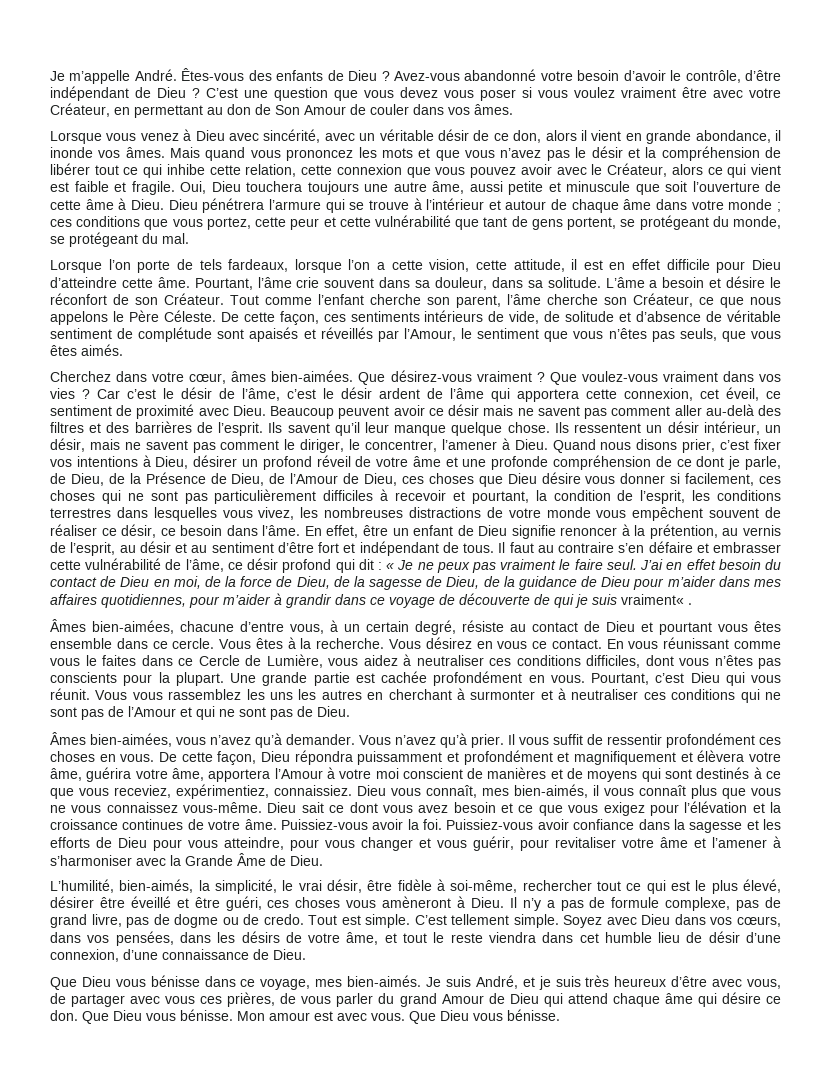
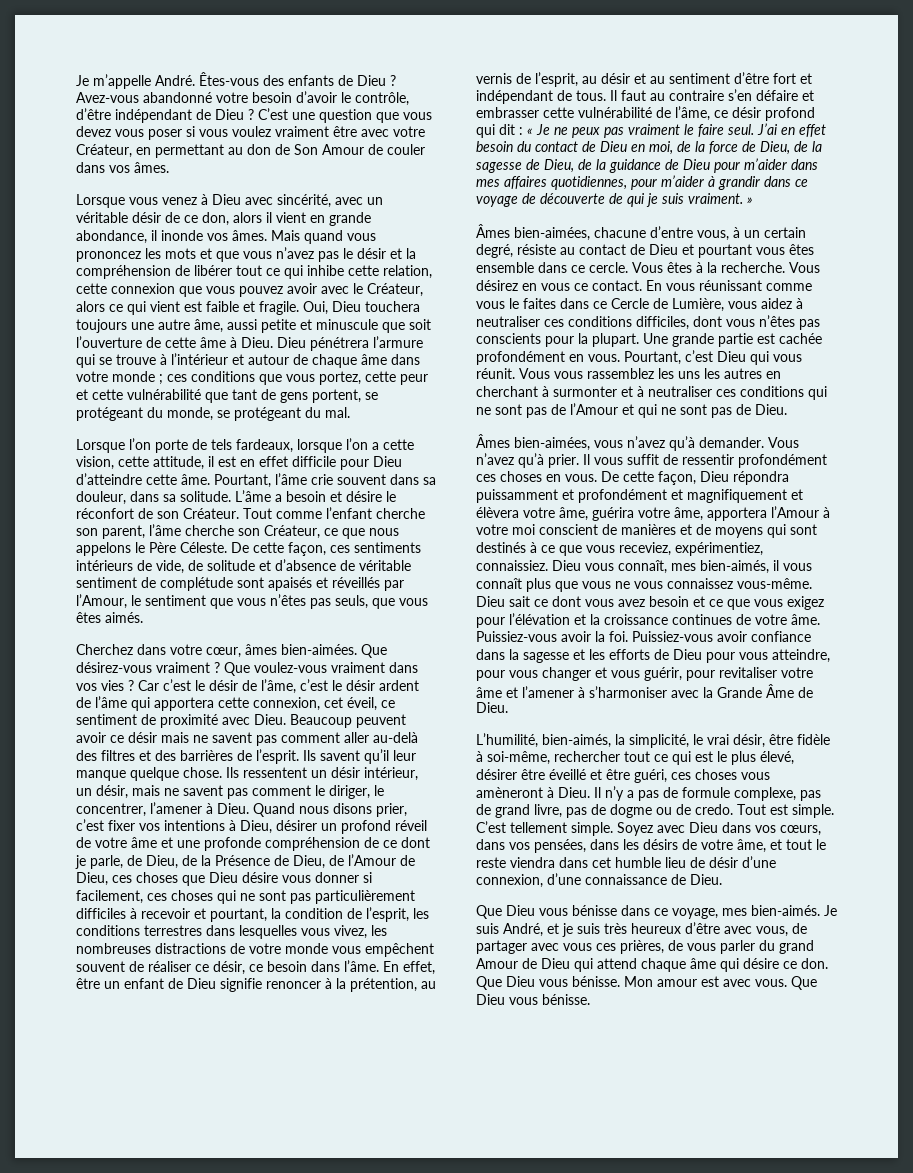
- J’ai en effet besoin du contact de Dieu en moi, de la force de Dieu, de la sagesse de Dieu, de la guidance de Dieu pour m’aider dans mes affaires quotidiennes, pour m’aider à grandir dans ce voyage de découverte de qui je suis vraiment« .
+ J’ai en effet besoin du contact de Dieu en moi, de la force de Dieu, de la sagesse de Dieu, de la guidance de Dieu pour m’aider dans mes affaires quotidiennes, pour m’aider à grandir dans ce voyage de découverte de qui je suis vraiment. »

